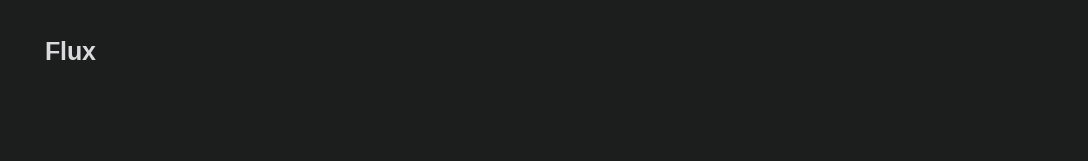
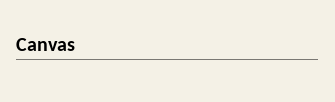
- Flux
+ Canvas

